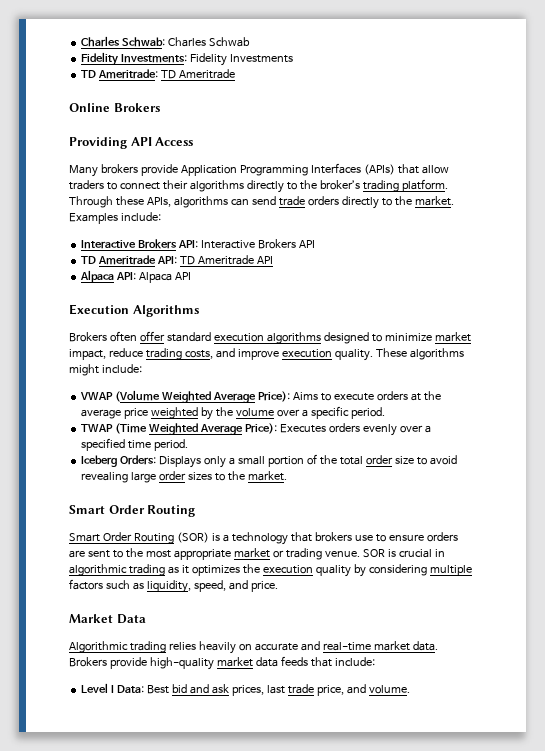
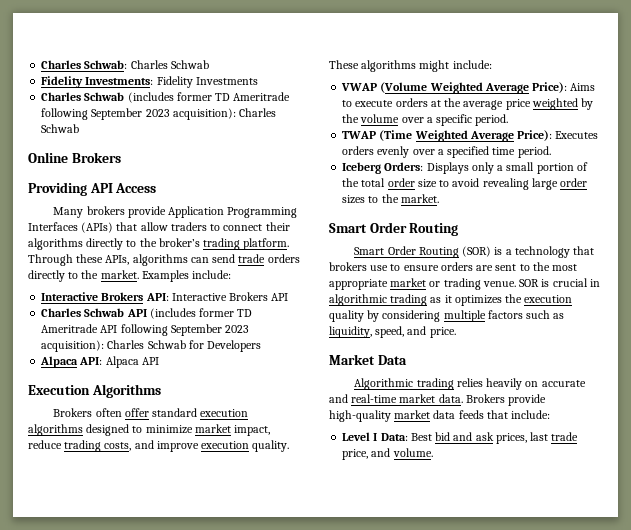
- TD Ameritrade: TD Ameritrade
+ Charles Schwab (includes former TD Ameritrade following September 2023 acquisition): Charles Schwab
- TD Ameritrade API: TD Ameritrade API
+ Charles Schwab API (includes former TD Ameritrade API following September 2023 acquisition): Charles Schwab for Developers

